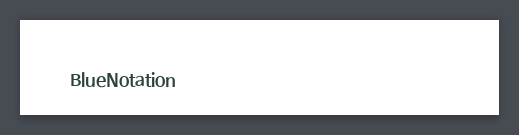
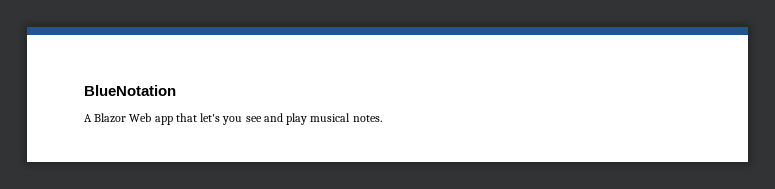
+ A Blazor Web app that let's you see and play musical notes.

